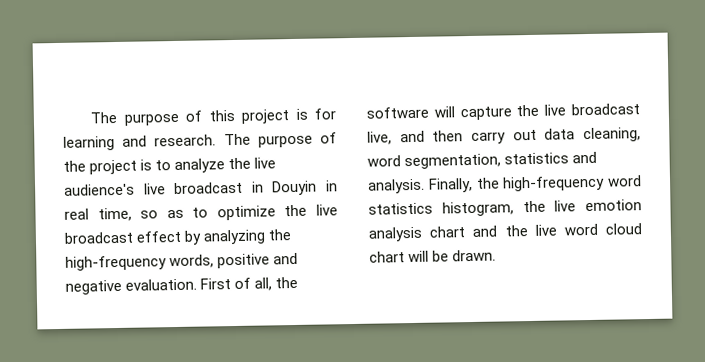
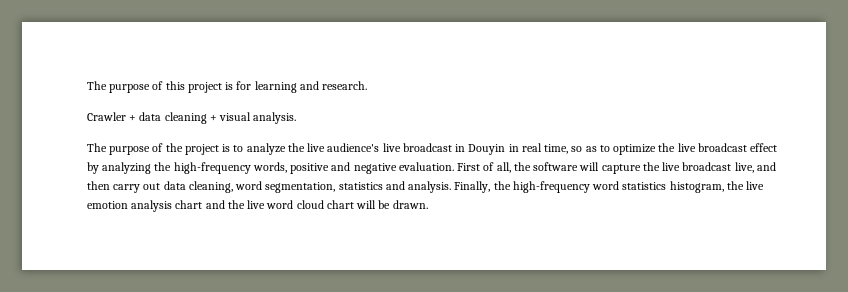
- The purpose of this project is for learning and research. The purpose of the project is to analyze the live audience's live broadcast in Douyin in real time, so as to optimize the live broadcast effect by analyzing the high-frequency words, positive and negative evaluation.
+ The purpose of this project is for learning and research.
+ Crawler + data cleaning + visual analysis.
+ The purpose of the project is to analyze the live audience's live broadcast in Douyin in real time, so as to optimize the live broadcast effect by analyzing the high-frequency words, positive and negative evaluation.

